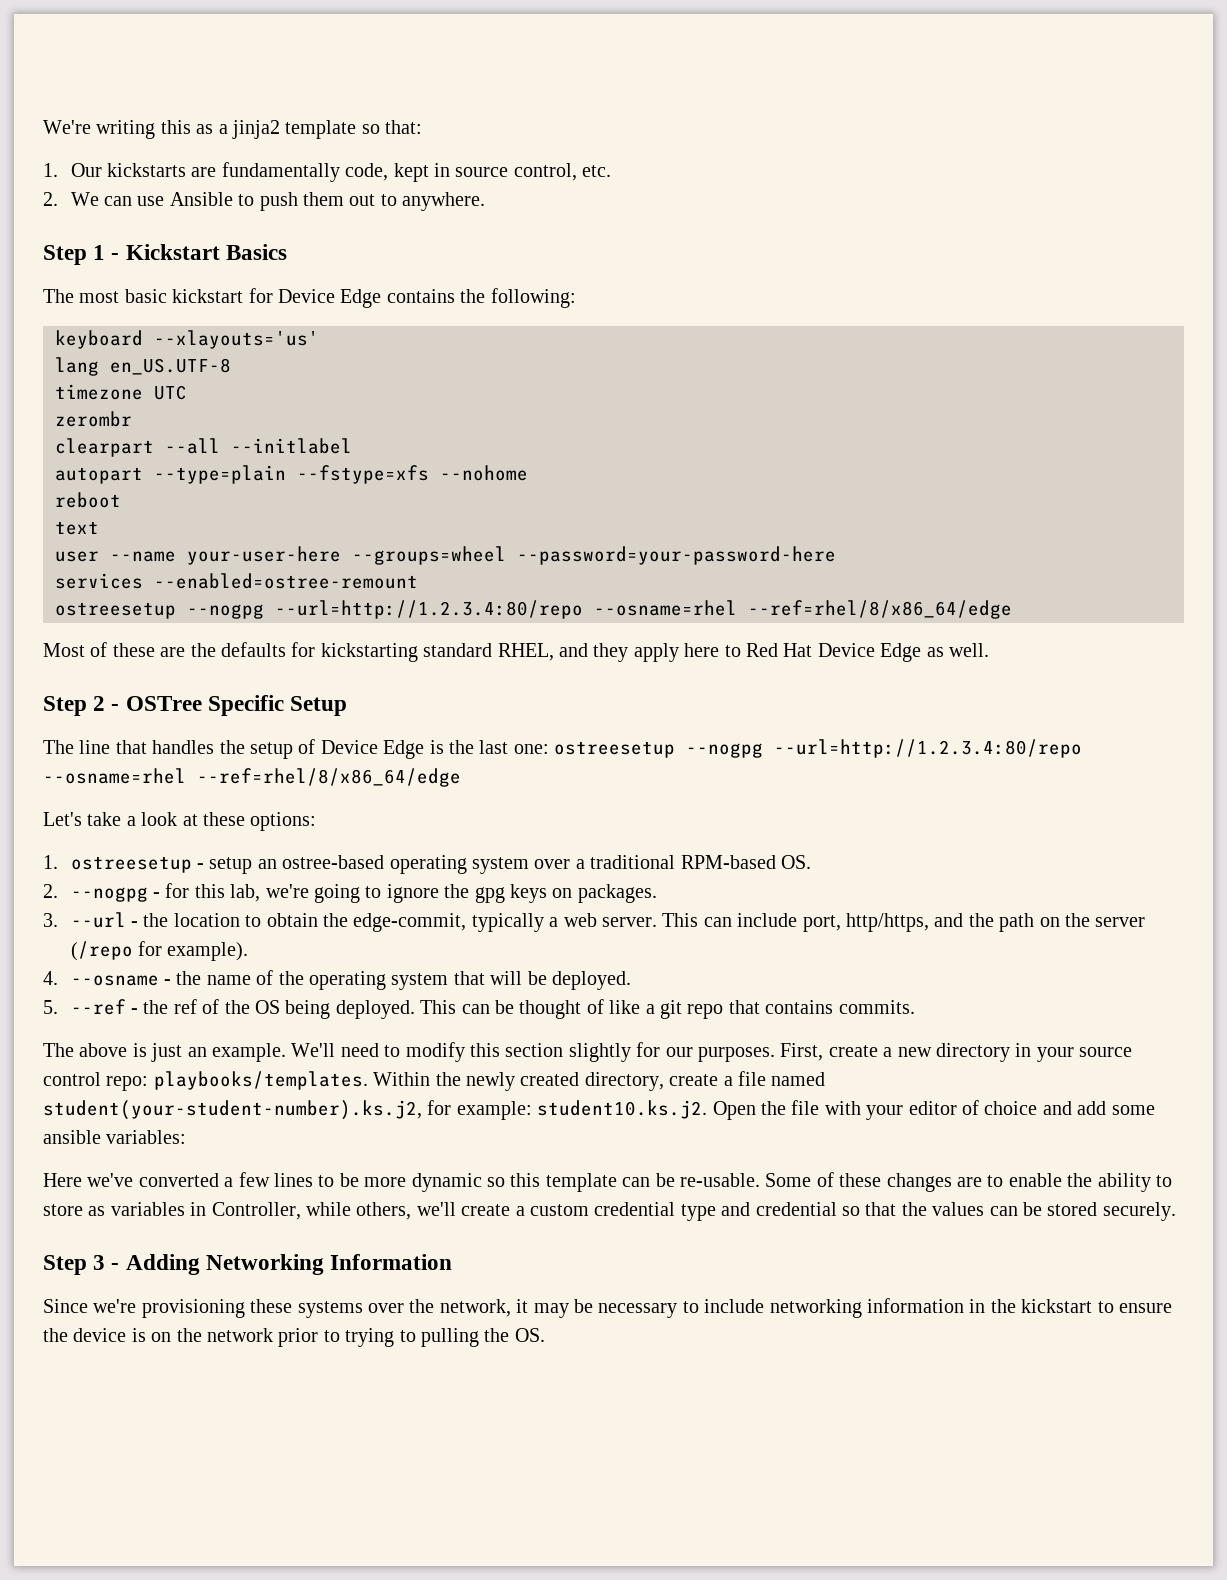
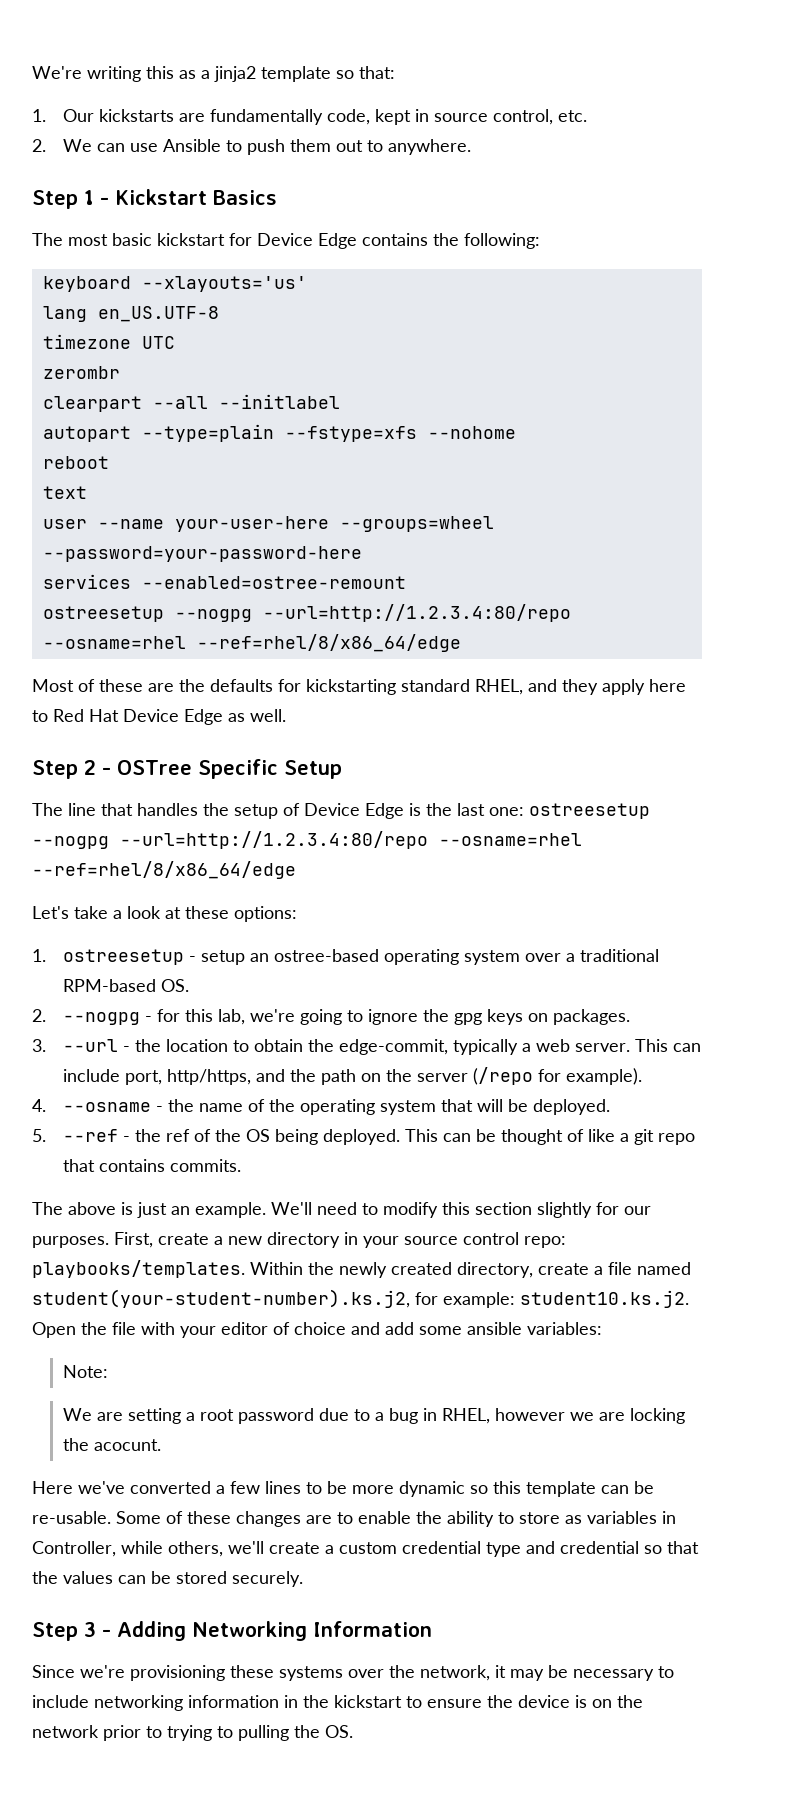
+ Note:
+ We are setting a root password due to a bug in RHEL, however we are locking the acocunt.

